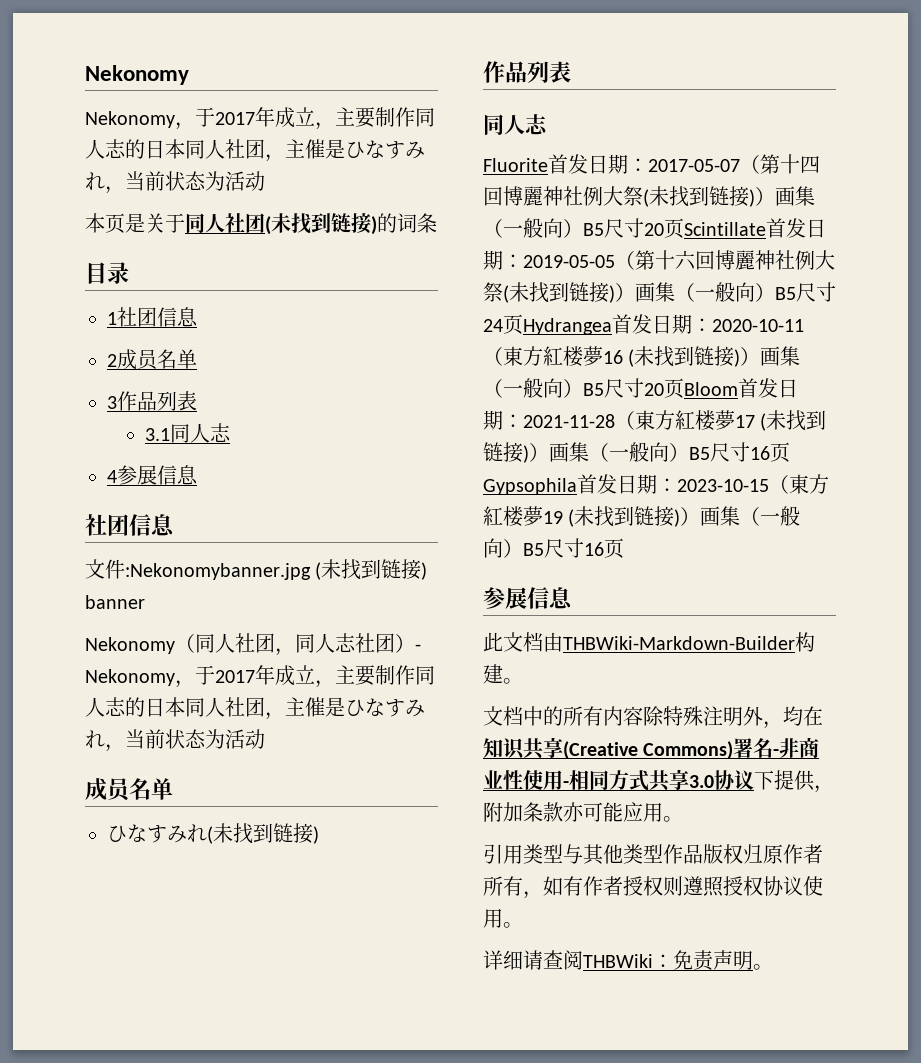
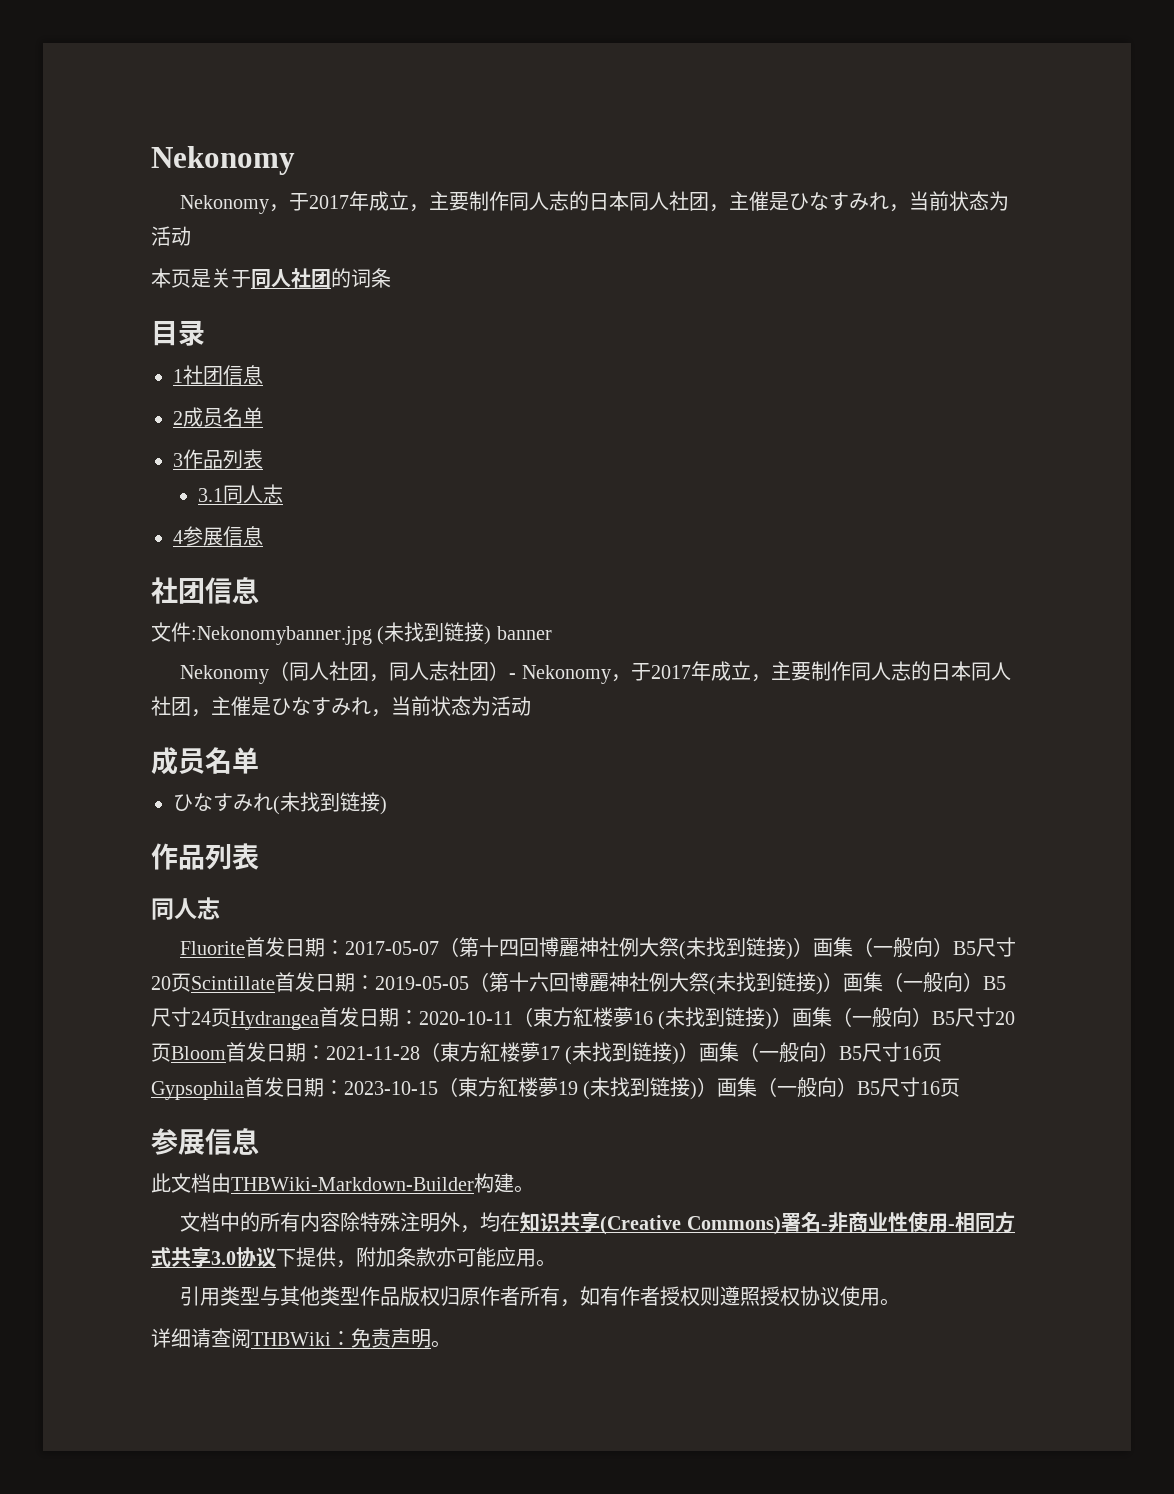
- 本页是关于同人社团(未找到链接)的词条
+ 本页是关于同人社团的词条

